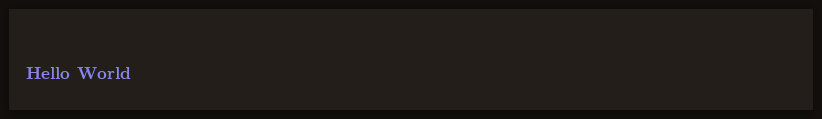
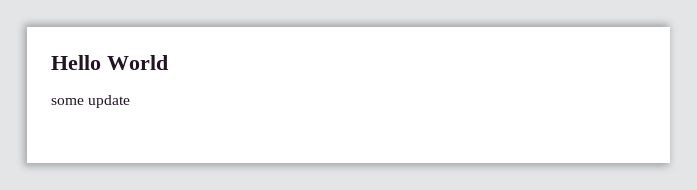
+ some update

